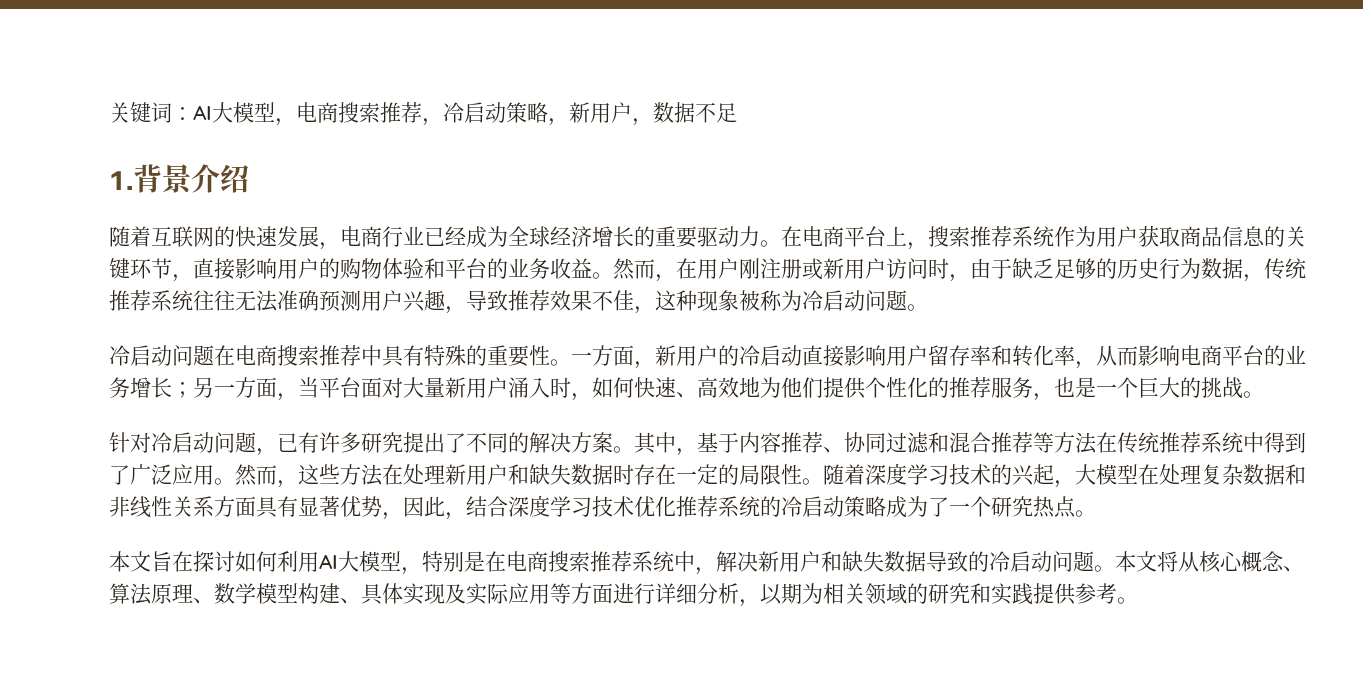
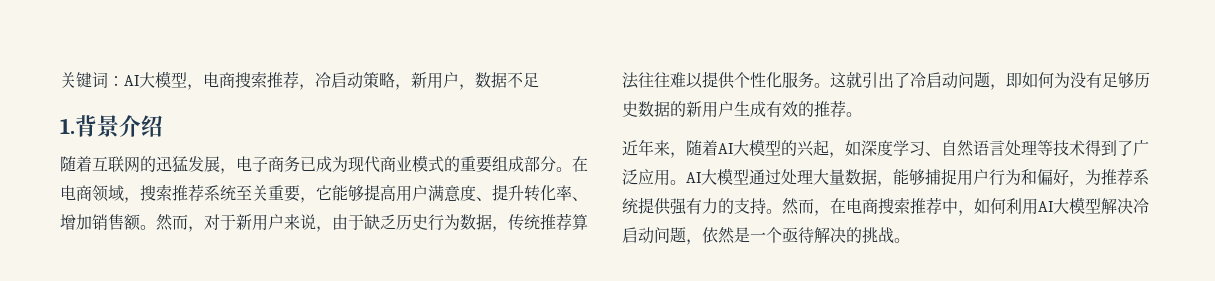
- 随着互联网的快速发展，电商行业已经成为全球经济增长的重要驱动力。
+ 随着互联网的迅猛发展，电子商务已成为现代商业模式的重要组成部分。
- 在电商平台上，搜索推荐系统作为用户获取商品信息的关键环节，直接影响用户的购物体验和平台的业务收益。然而，在用户刚注册或新用户访问时，由于缺乏足够的历史行为数据，传统推荐系统往往无法准确预测用户兴趣，导致推荐效果不佳，这种现象被称为冷启动问题。
- 冷启动问题在电商搜索推荐中具有特殊的重要性。一方面，新用户的冷启动直接影响用户留存率和转化率，从而影响电商平台的业务增长；另一方面，当平台面对大量新用户涌入时，如何快速、高效地为他们提供个性化的推荐服务，也是一个巨大的挑战。
- 针对冷启动问题，已有许多研究提出了不同的解决方案。其中，基于内容推荐、协同过滤和混合推荐等方法在传统推荐系统中得到了广泛应用。然而，这些方法在处理新用户和缺失数据时存在一定的局限性。随着深度学习技术的兴起，大模型在处理复杂数据和非线性关系方面具有显著优势，因此，结合深度学习技术优化推荐系统的冷启动策略成为了一个研究热点。
- 本文旨在探讨如何利用AI大模型，特别是在电商搜索推荐系统中，解决新用户和缺失数据导致的冷启动问题。本文将从核心概念、算法原理、数学模型构建、具体实现及实际应用等方面进行详细分析，以期为相关领域的研究和实践提供参考。
+ 在电商领域，搜索推荐系统至关重要，它能够提高用户满意度、提升转化率、增加销售额。然而，对于新用户来说，由于缺乏历史行为数据，传统推荐算法往往难以提供个性化服务。这就引出了冷启动问题，即如何为没有足够历史数据的新用户生成有效的推荐。
+ 近年来，随着AI大模型的兴起，如深度学习、自然语言处理等技术得到了广泛应用。AI大模型通过处理大量数据，能够捕捉用户行为和偏好，为推荐系统提供强有力的支持。然而，在电商搜索推荐中，如何利用AI大模型解决冷启动问题，依然是一个亟待解决的挑战。

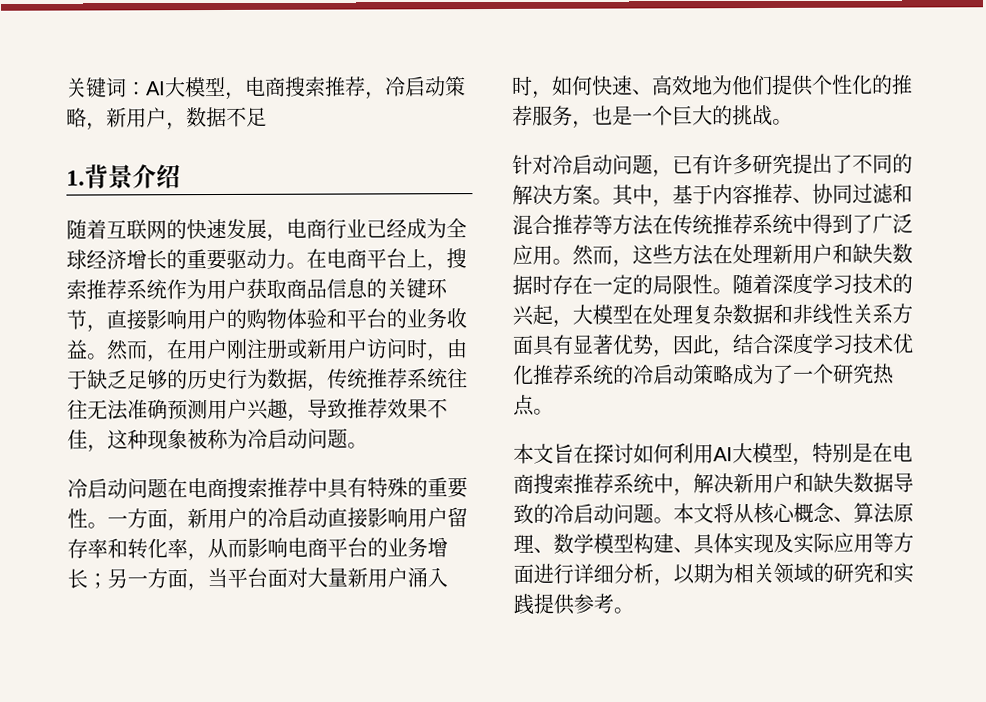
- 随着互联网的迅猛发展，电子商务已成为现代商业模式的重要组成部分。
+ 随着互联网的快速发展，电商行业已经成为全球经济增长的重要驱动力。
- 在电商领域，搜索推荐系统至关重要，它能够提高用户满意度、提升转化率、增加销售额。然而，对于新用户来说，由于缺乏历史行为数据，传统推荐算法往往难以提供个性化服务。这就引出了冷启动问题，即如何为没有足够历史数据的新用户生成有效的推荐。
- 近年来，随着AI大模型的兴起，如深度学习、自然语言处理等技术得到了广泛应用。AI大模型通过处理大量数据，能够捕捉用户行为和偏好，为推荐系统提供强有力的支持。然而，在电商搜索推荐中，如何利用AI大模型解决冷启动问题，依然是一个亟待解决的挑战。
+ 在电商平台上，搜索推荐系统作为用户获取商品信息的关键环节，直接影响用户的购物体验和平台的业务收益。然而，在用户刚注册或新用户访问时，由于缺乏足够的历史行为数据，传统推荐系统往往无法准确预测用户兴趣，导致推荐效果不佳，这种现象被称为冷启动问题。
+ 冷启动问题在电商搜索推荐中具有特殊的重要性。一方面，新用户的冷启动直接影响用户留存率和转化率，从而影响电商平台的业务增长；另一方面，当平台面对大量新用户涌入时，如何快速、高效地为他们提供个性化的推荐服务，也是一个巨大的挑战。
+ 针对冷启动问题，已有许多研究提出了不同的解决方案。其中，基于内容推荐、协同过滤和混合推荐等方法在传统推荐系统中得到了广泛应用。然而，这些方法在处理新用户和缺失数据时存在一定的局限性。随着深度学习技术的兴起，大模型在处理复杂数据和非线性关系方面具有显著优势，因此，结合深度学习技术优化推荐系统的冷启动策略成为了一个研究热点。
+ 本文旨在探讨如何利用AI大模型，特别是在电商搜索推荐系统中，解决新用户和缺失数据导致的冷启动问题。本文将从核心概念、算法原理、数学模型构建、具体实现及实际应用等方面进行详细分析，以期为相关领域的研究和实践提供参考。

